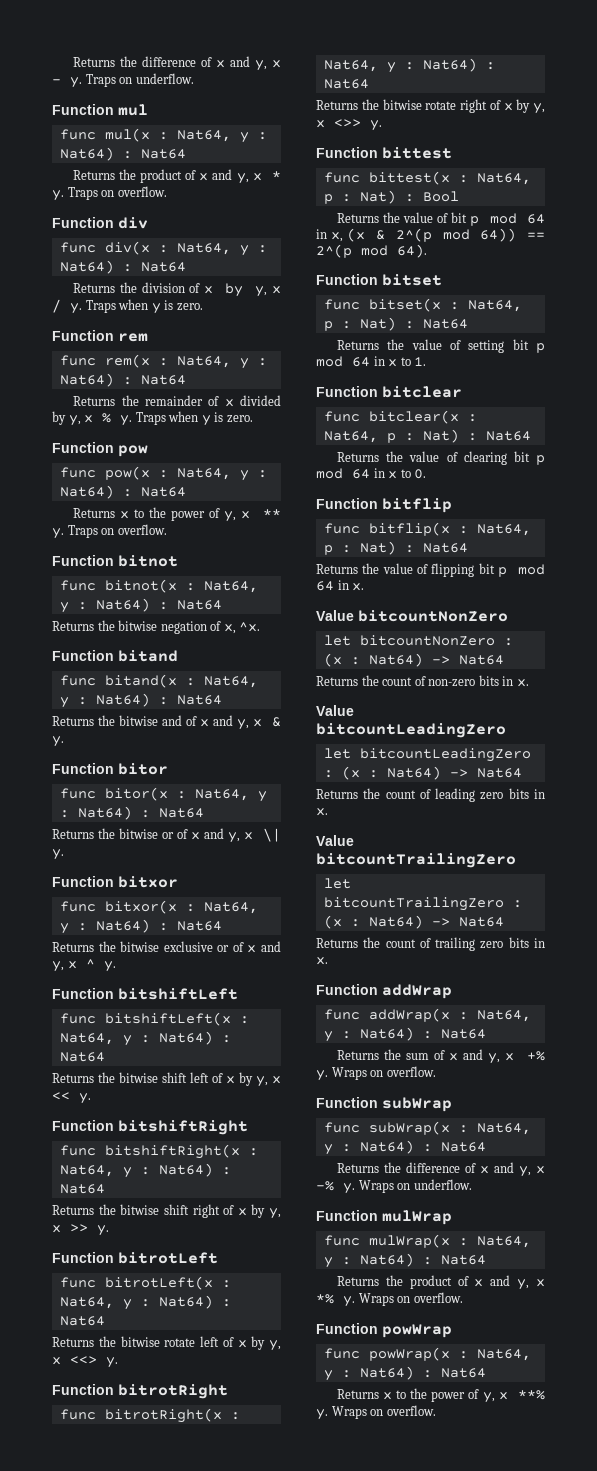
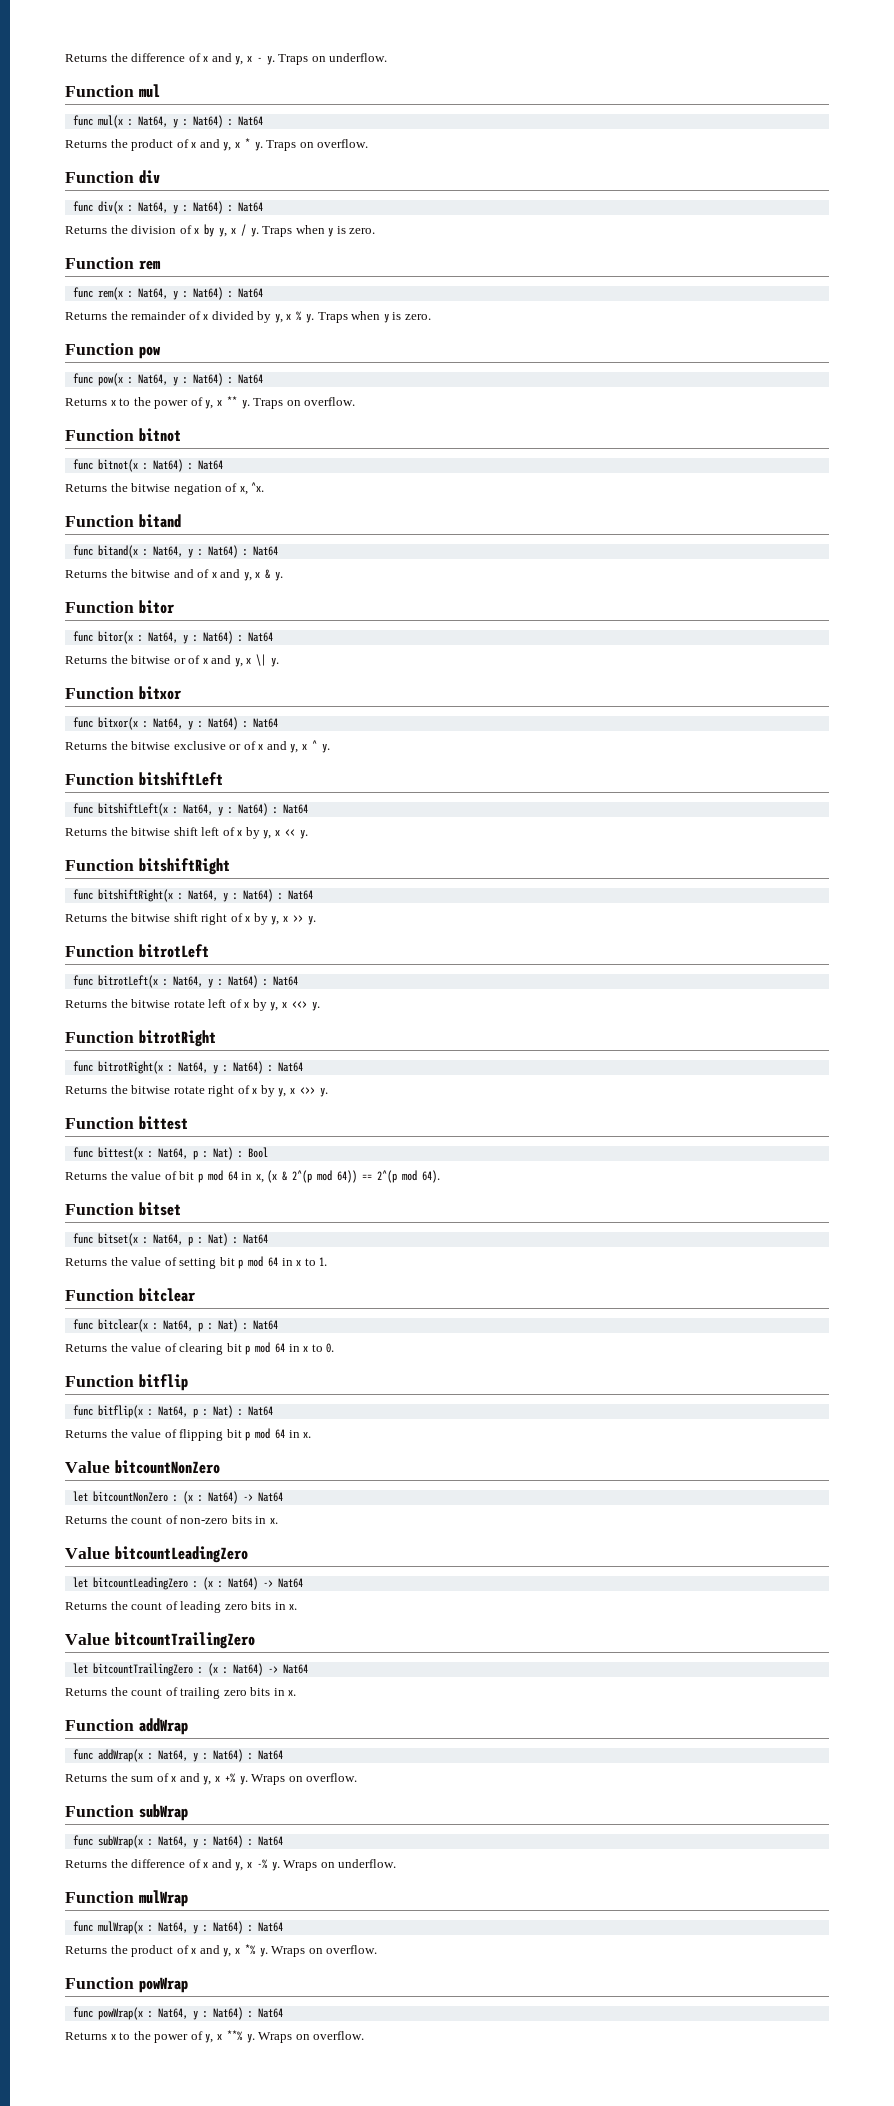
- func bitnot(x : Nat64, y : Nat64) : Nat64
+ func bitnot(x : Nat64) : Nat64

